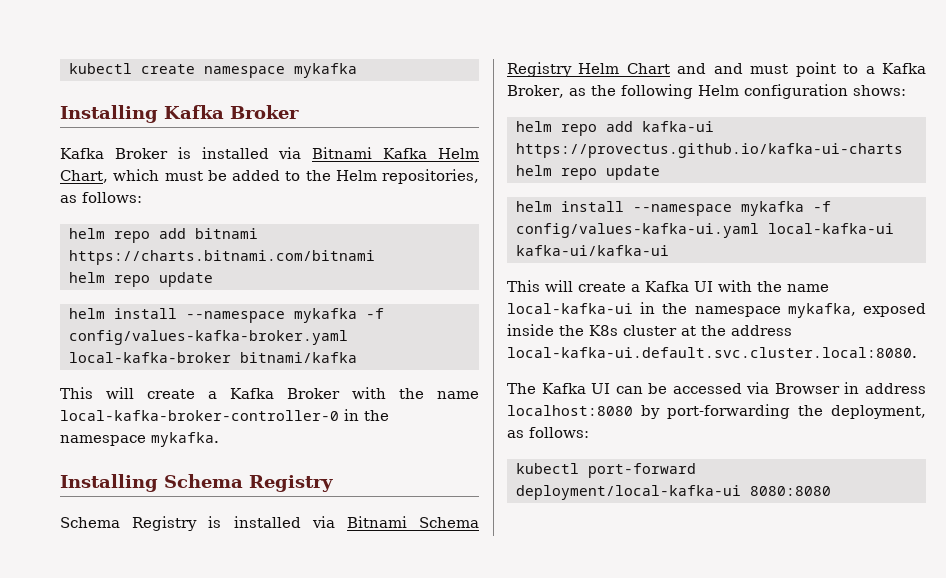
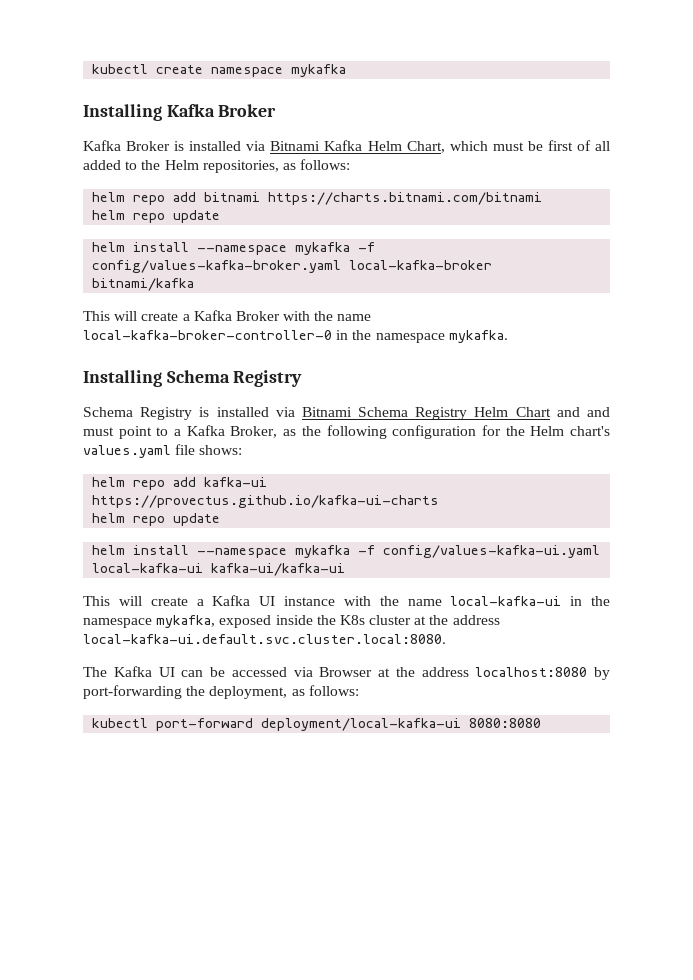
- Kafka Broker is installed via Bitnami Kafka Helm Chart, which must be added to the Helm repositories, as follows:
+ Kafka Broker is installed via Bitnami Kafka Helm Chart, which must be first of all added to the Helm repositories, as follows:
- Schema Registry is installed via Bitnami Schema Registry Helm Chart and and must point to a Kafka Broker, as the following Helm configuration shows:
+ Schema Registry is installed via Bitnami Schema Registry Helm Chart and and must point to a Kafka Broker, as the following configuration for the Helm chart's values.yaml file shows:
- This will create a Kafka UI with the name local-kafka-ui in the namespace mykafka, exposed inside the K8s cluster at the address local-kafka-ui.default.svc.cluster.local:8080.
+ This will create a Kafka UI instance with the name local-kafka-ui in the namespace mykafka, exposed inside the K8s cluster at the address local-kafka-ui.default.svc.cluster.local:8080.
- The Kafka UI can be accessed via Browser in address localhost:8080 by port-forwarding the deployment, as follows:
+ The Kafka UI can be accessed via Browser at the address localhost:8080 by port-forwarding the deployment, as follows:

